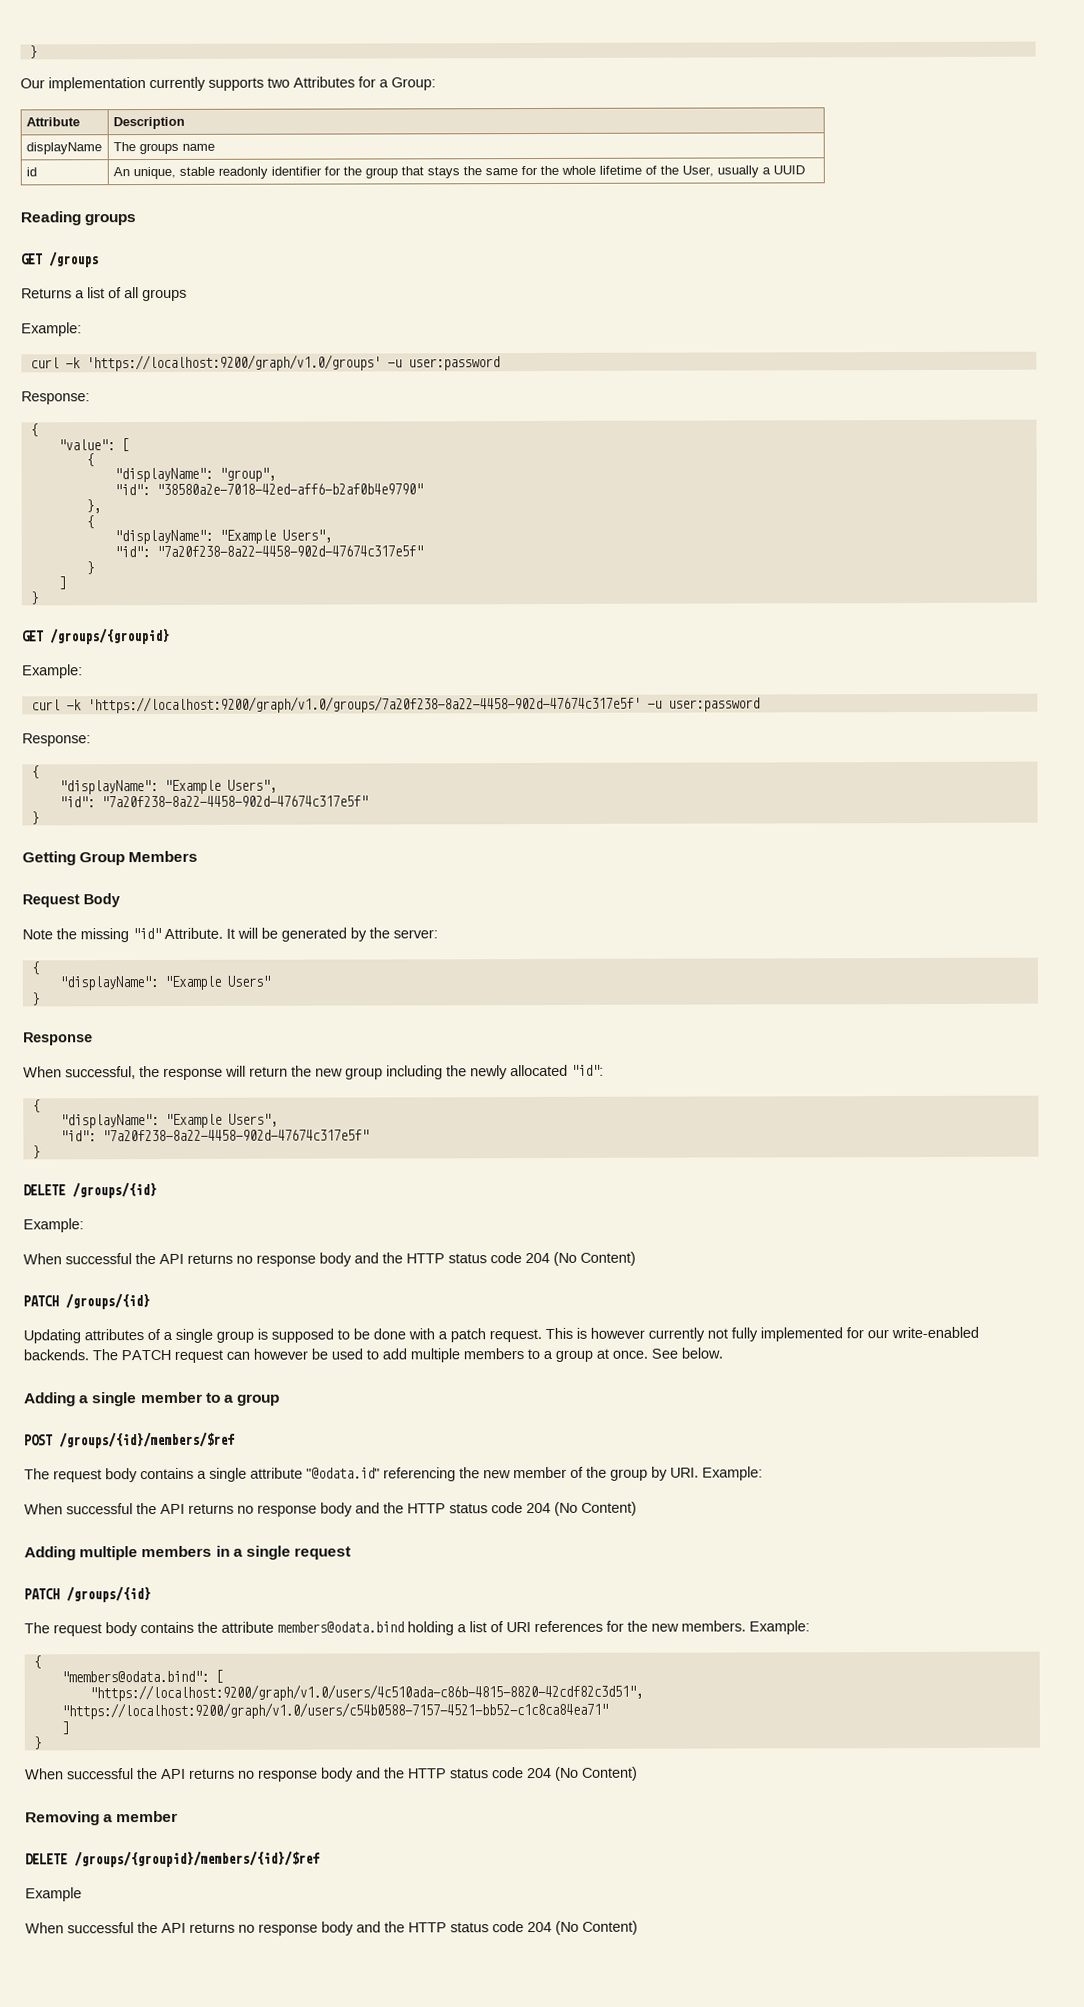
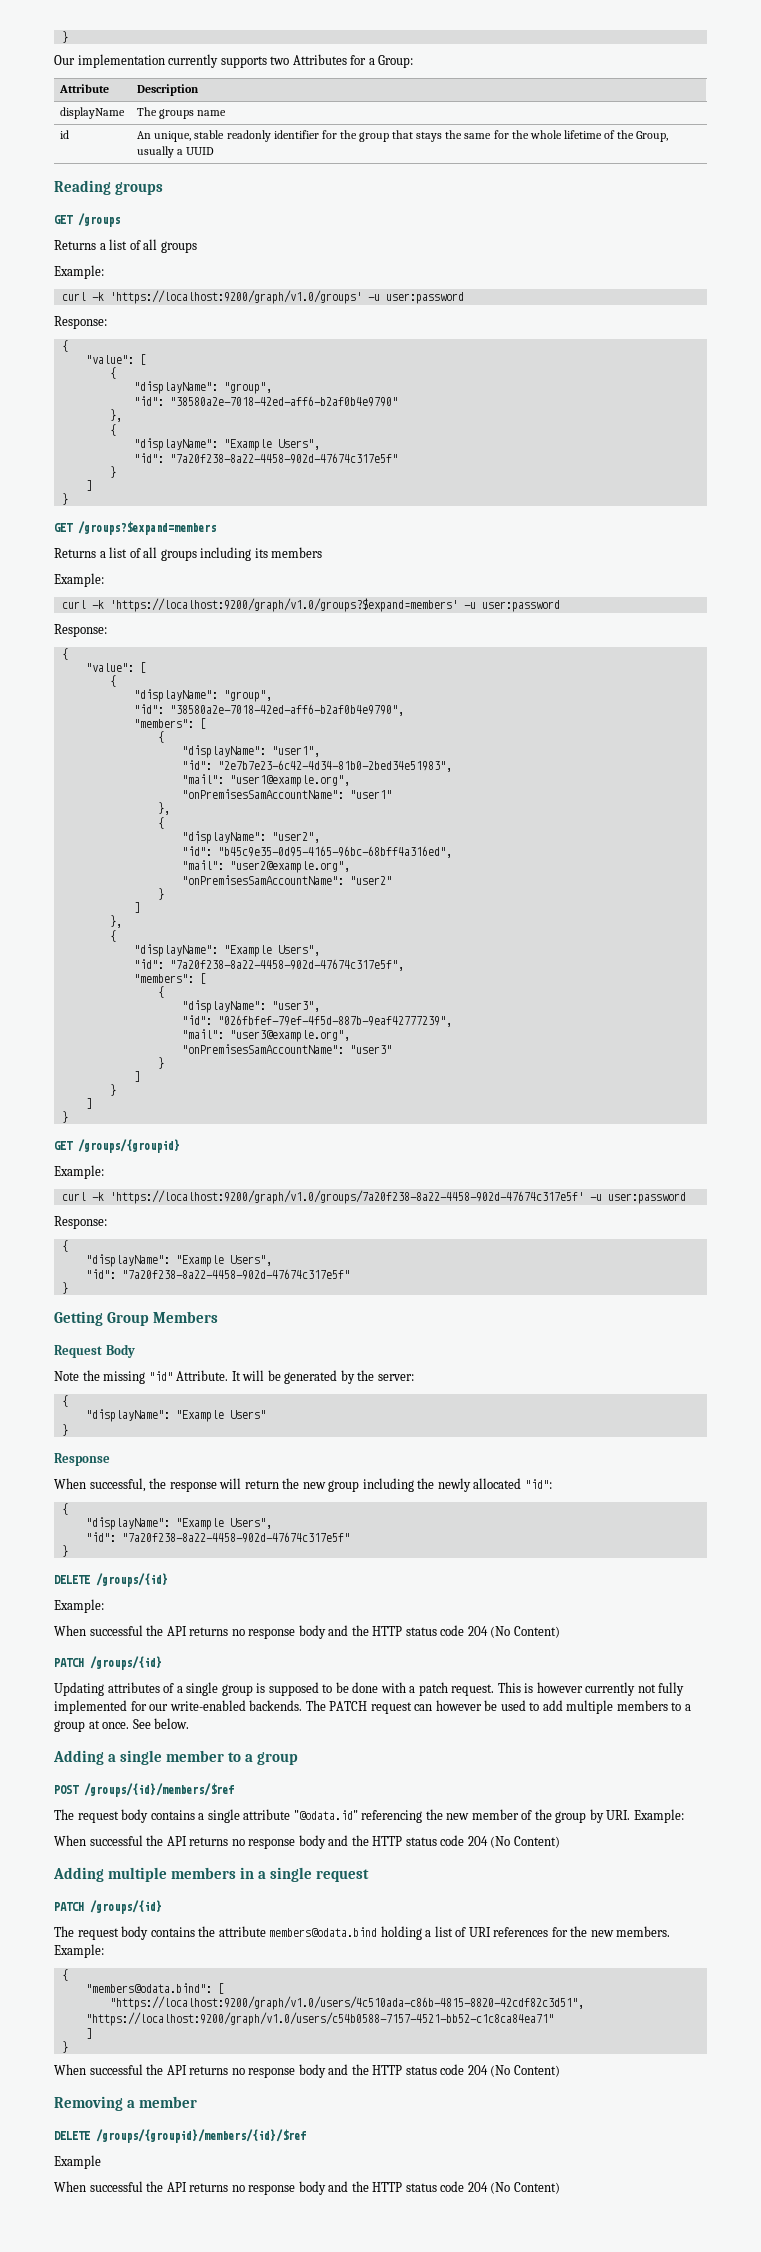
- id | An unique, stable readonly identifier for the group that stays the same for the whole lifetime of the User, usually a UUID
+ id | An unique, stable readonly identifier for the group that stays the same for the whole lifetime of the Group, usually a UUID
+ GET /groups?$expand=members
+ Returns a list of all groups including its members
+ Example:
+ curl -k 'https://localhost:9200/graph/v1.0/groups?$expand=members' -u user:password
+ Response:
+ {
+ "value": [
+ {
+ "displayName": "group",
+ "id": "38580a2e-7018-42ed-aff6-b2af0b4e9790",
+ "members": [
+ {
+ "displayName": "user1",
+ "id": "2e7b7e23-6c42-4d34-81b0-2bed34e51983",
+ "mail": "user1@example.org",
+ "onPremisesSamAccountName": "user1"
+ },
+ {
+ "displayName": "user2",
+ "id": "b45c9e35-0d95-4165-96bc-68bff4a316ed",
+ "mail": "user2@example.org",
+ "onPremisesSamAccountName": "user2"
+ }
+ ]
+ },
+ {
+ "displayName": "Example Users",
+ "id": "7a20f238-8a22-4458-902d-47674c317e5f",
+ "members": [
+ {
+ "displayName": "user3",
+ "id": "026fbfef-79ef-4f5d-887b-9eaf42777239",
+ "mail": "user3@example.org",
+ "onPremisesSamAccountName": "user3"
+ }
+ ]
+ }
+ ]
+ }

